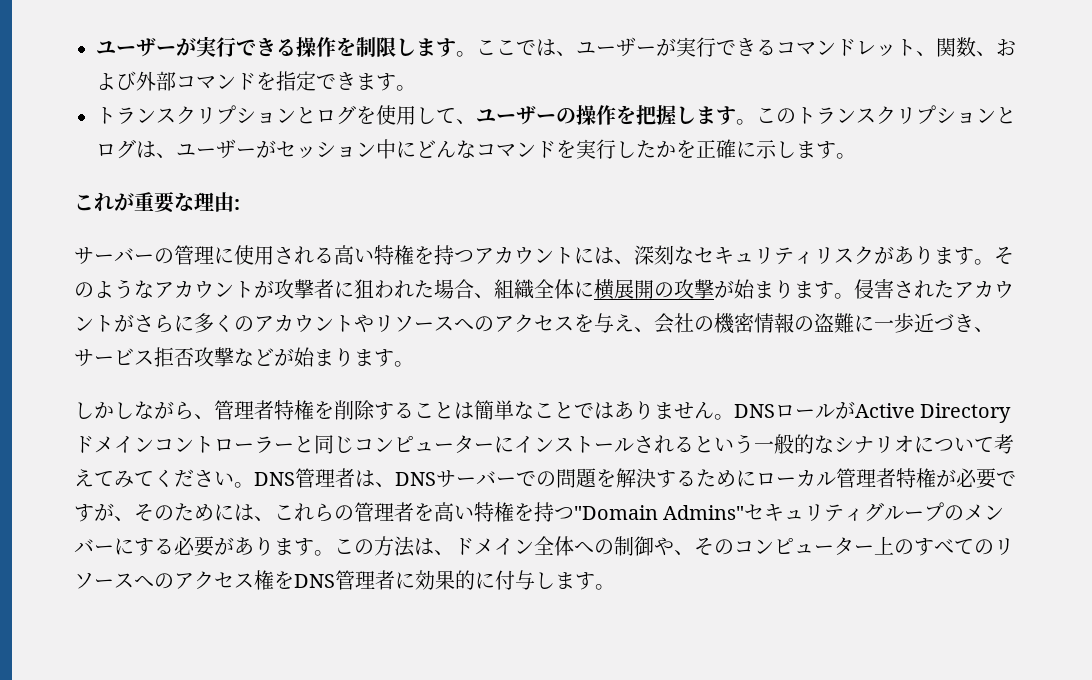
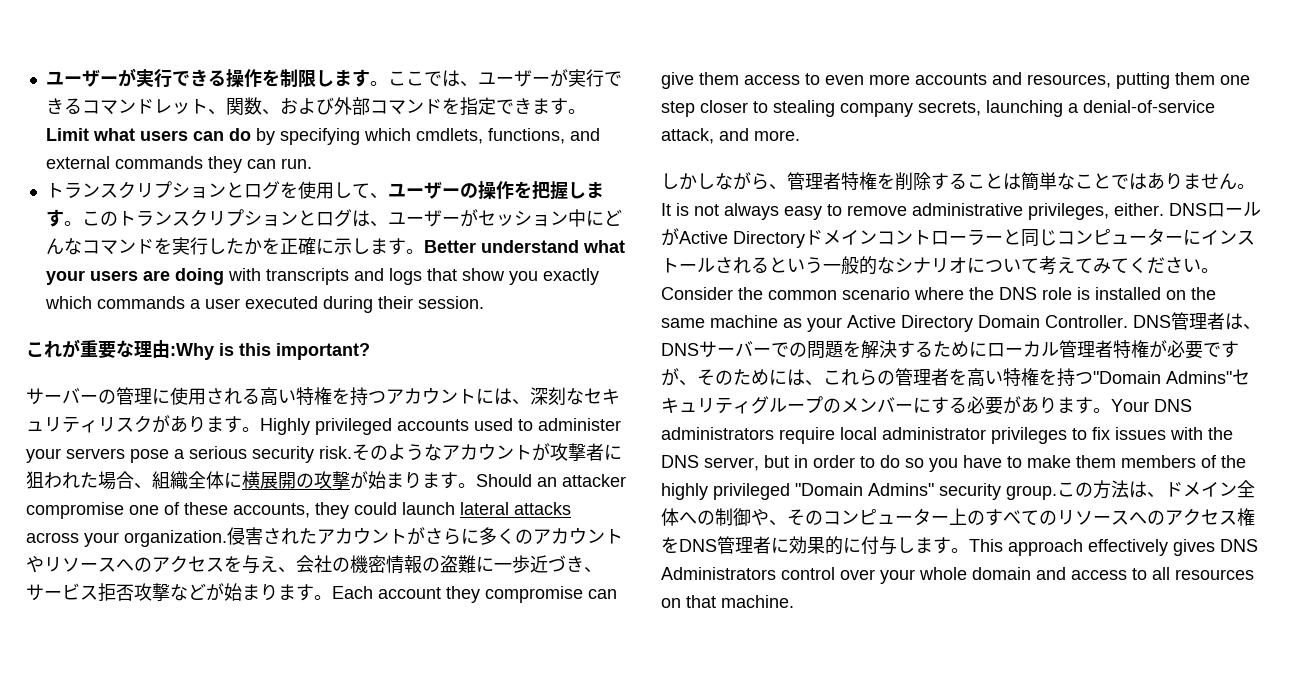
+ Limit what users can do by specifying which cmdlets, functions, and external commands they can run.
+ Better understand what your users are doing with transcripts and logs that show you exactly which commands a user executed during their session.
- これが重要な理由:
+ これが重要な理由:Why is this important?
+ Highly privileged accounts used to administer your servers pose a serious security risk.
+ Should an attacker compromise one of these accounts, they could launch lateral attacks across your organization.
+ Each account they compromise can give them access to even more accounts and resources, putting them one step closer to stealing company secrets, launching a denial-of-service attack, and more.
+ It is not always easy to remove administrative privileges, either.
+ Consider the common scenario where the DNS role is installed on the same machine as your Active Directory Domain Controller.
+ Your DNS administrators require local administrator privileges to fix issues with the DNS server, but in order to do so you have to make them members of the highly privileged "Domain Admins" security group.
+ This approach effectively gives DNS Administrators control over your whole domain and access to all resources on that machine.

